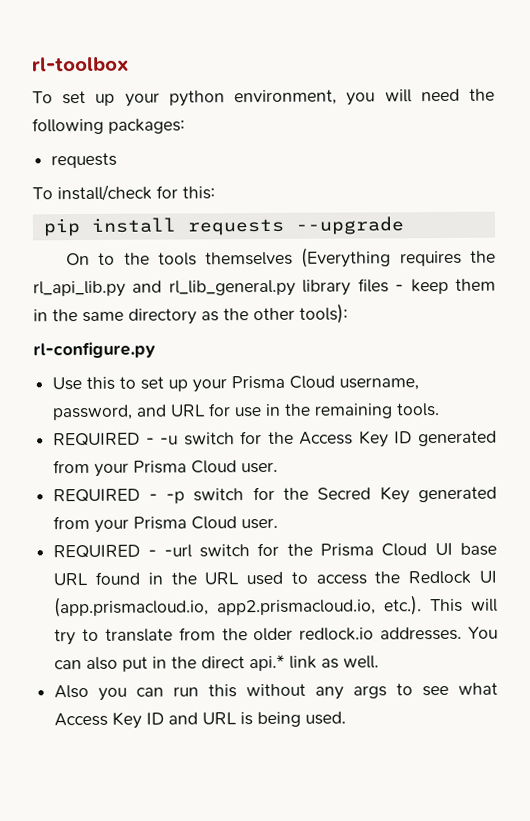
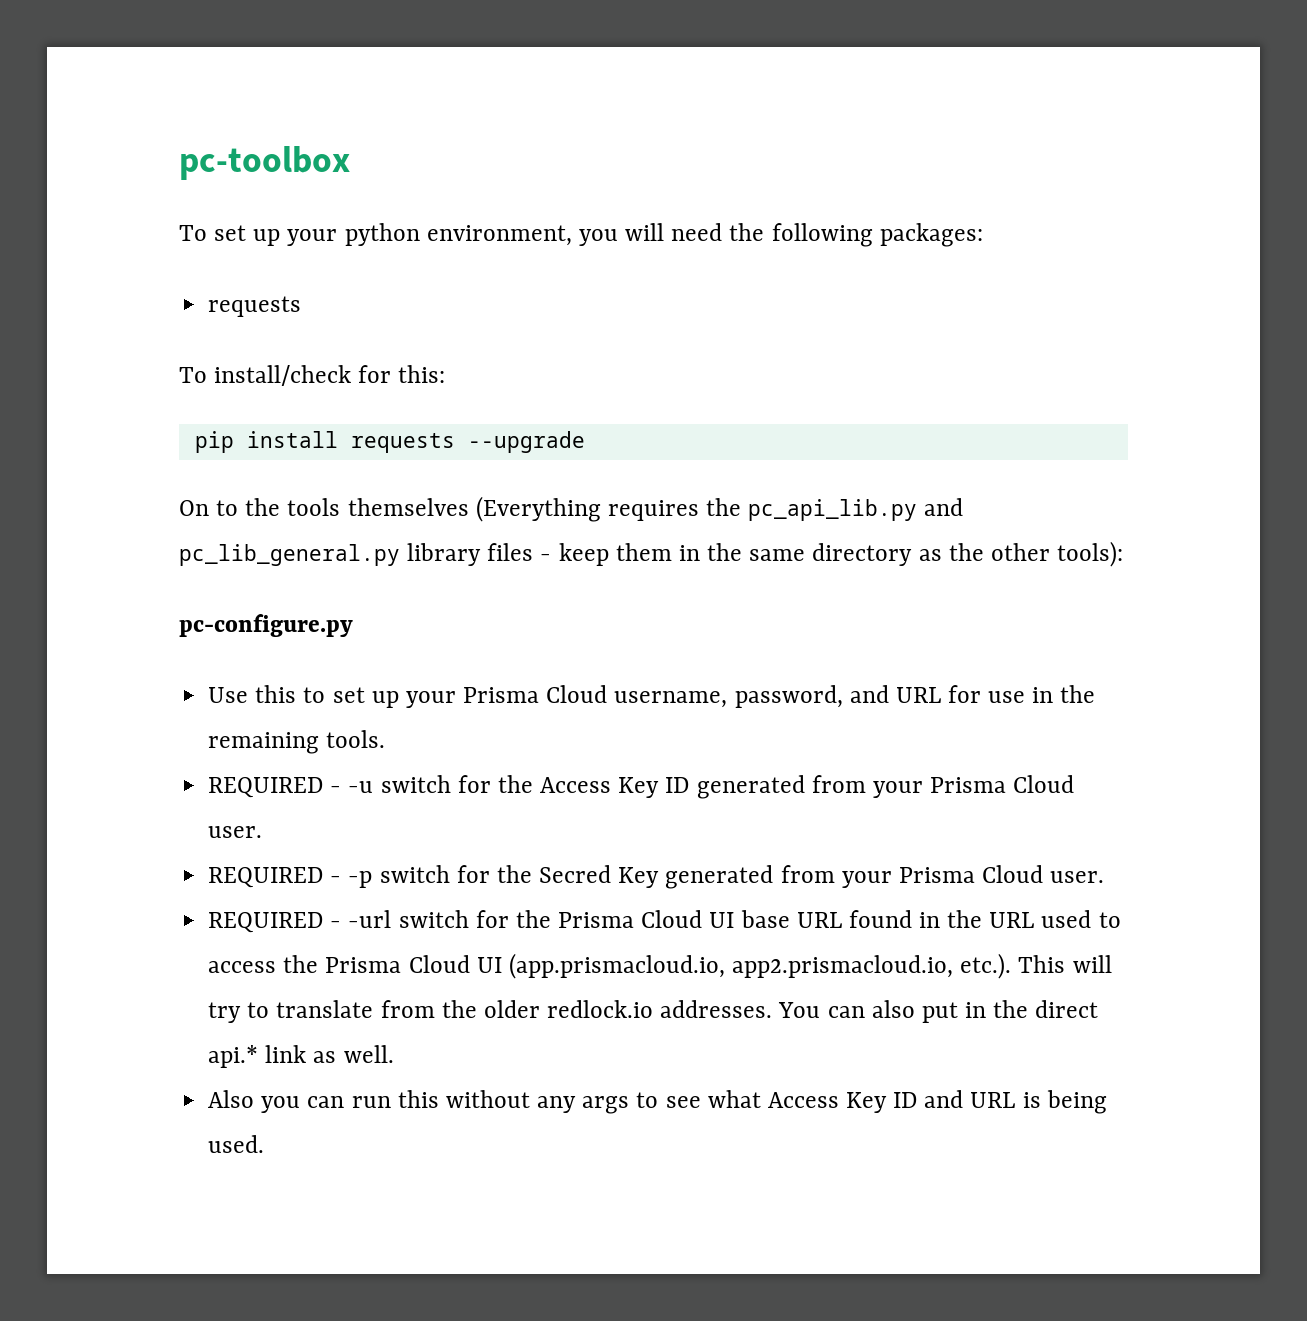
- rl-toolbox
+ pc-toolbox
- On to the tools themselves (Everything requires the rl_api_lib.py and rl_lib_general.py library files - keep them in the same directory as the other tools):
+ On to the tools themselves (Everything requires the pc_api_lib.py and pc_lib_general.py library files - keep them in the same directory as the other tools):
- rl-configure.py
+ pc-configure.py
- REQUIRED - -url switch for the Prisma Cloud UI base URL found in the URL used to access the Redlock UI (app.prismacloud.io, app2.prismacloud.io, etc.). This will try to translate from the older redlock.io addresses.
+ REQUIRED - -url switch for the Prisma Cloud UI base URL found in the URL used to access the Prisma Cloud UI (app.prismacloud.io, app2.prismacloud.io, etc.). This will try to translate from the older redlock.io addresses.

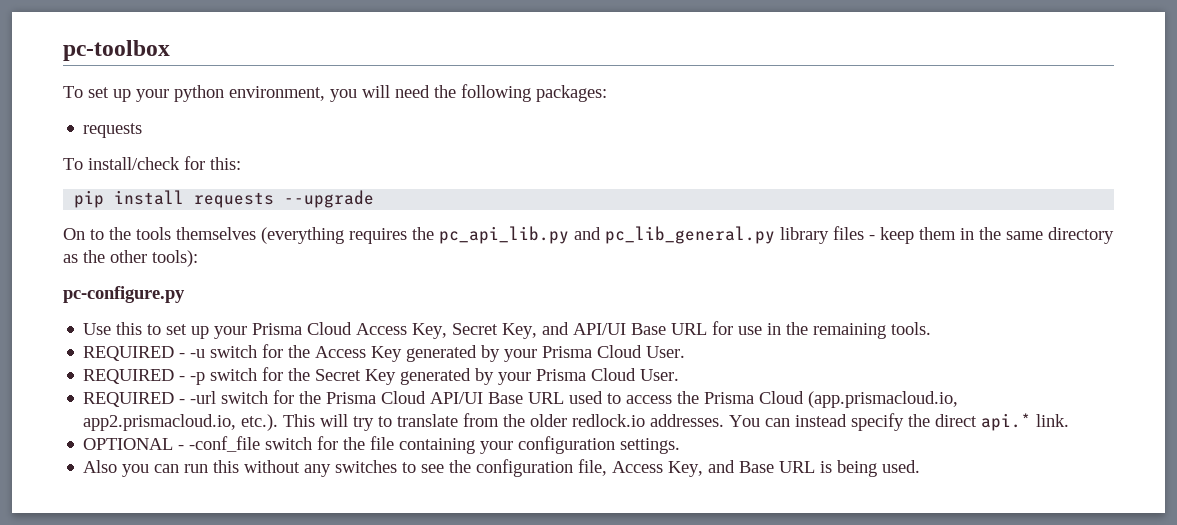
- On to the tools themselves (Everything requires the pc_api_lib.py and pc_lib_general.py library files - keep them in the same directory as the other tools):
+ On to the tools themselves (everything requires the pc_api_lib.py and pc_lib_general.py library files - keep them in the same directory as the other tools):
- Use this to set up your Prisma Cloud username, password, and URL for use in the remaining tools.
+ Use this to set up your Prisma Cloud Access Key, Secret Key, and API/UI Base URL for use in the remaining tools.
- REQUIRED - -u switch for the Access Key ID generated from your Prisma Cloud user.
+ REQUIRED - -u switch for the Access Key generated by your Prisma Cloud User.
- REQUIRED - -p switch for the Secred Key generated from your Prisma Cloud user.
+ REQUIRED - -p switch for the Secret Key generated by your Prisma Cloud User.
- REQUIRED - -url switch for the Prisma Cloud UI base URL found in the URL used to access the Prisma Cloud UI (app.prismacloud.io, app2.prismacloud.io, etc.). This will try to translate from the older redlock.io addresses.
+ REQUIRED - -url switch for the Prisma Cloud API/UI Base URL used to access the Prisma Cloud (app.prismacloud.io, app2.prismacloud.io, etc.). This will try to translate from the older redlock.io addresses.
- You can also put in the direct api.* link as well.
+ You can instead specify the direct api.* link.
+ OPTIONAL - -conf_file switch for the file containing your configuration settings.
- Also you can run this without any args to see what Access Key ID and URL is being used.
+ Also you can run this without any switches to see the configuration file, Access Key, and Base URL is being used.

